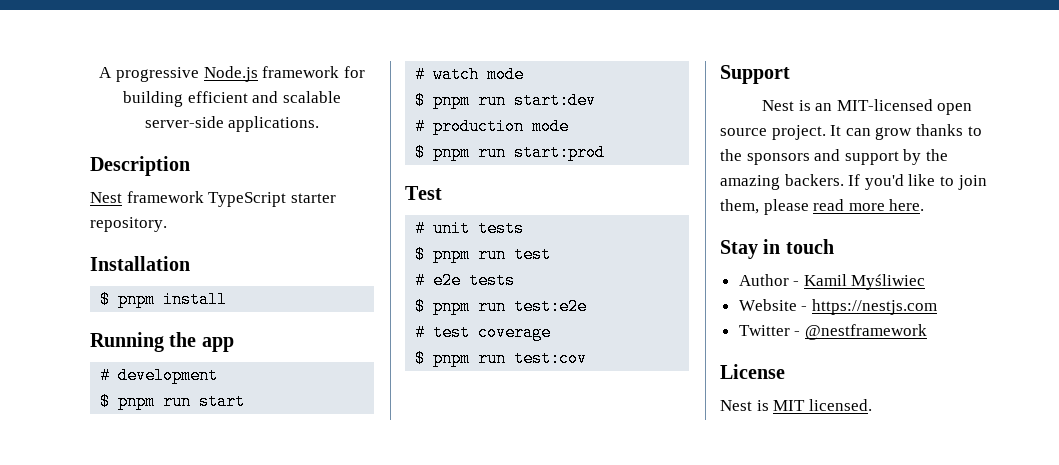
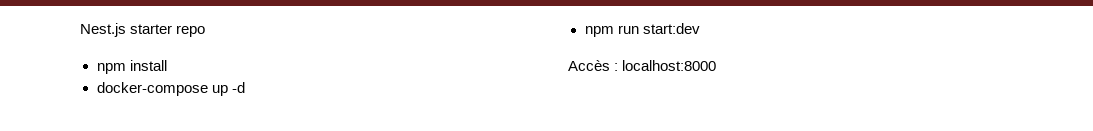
- A progressive Node.js framework for building efficient and scalable server-side applications.
- Description
- Nest framework TypeScript starter repository.
- Installation
- $ pnpm install
- Running the app
- # development
- $ pnpm run start
- # watch mode
- $ pnpm run start:dev
- # production mode
- $ pnpm run start:prod
- Test
- # unit tests
- $ pnpm run test
- # e2e tests
- $ pnpm run test:e2e
- # test coverage
- $ pnpm run test:cov
- Support
- Nest is an MIT-licensed open source project. It can grow thanks to the sponsors and support by the amazing backers. If you'd like to join them, please read more here.
- Stay in touch
- Author - Kamil Myśliwiec
- Website - https://nestjs.com
- Twitter - @nestframework
- License
- Nest is MIT licensed.
+ Nest.js starter repo
+ npm install
+ docker-compose up -d
+ npm run start:dev
+ Accès : localhost:8000

